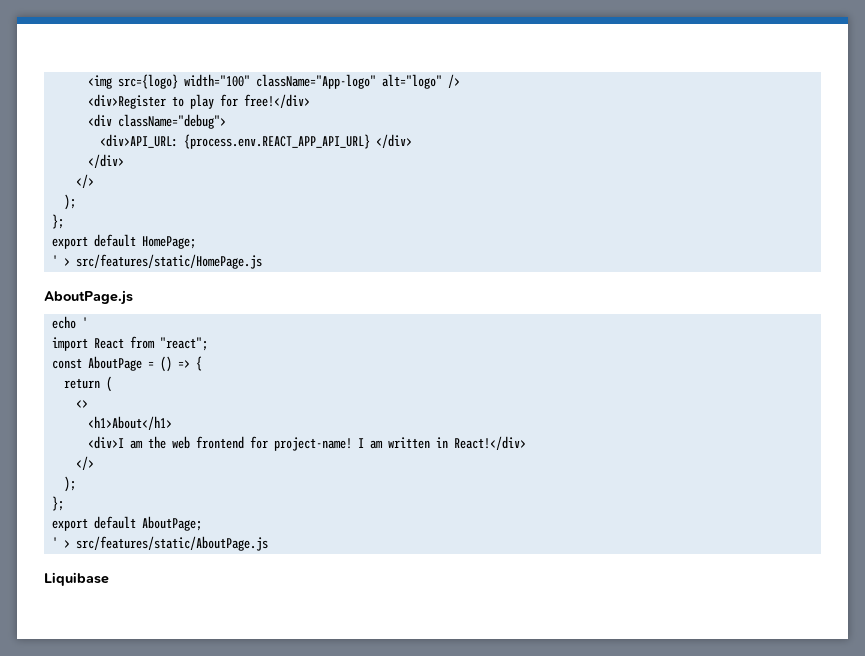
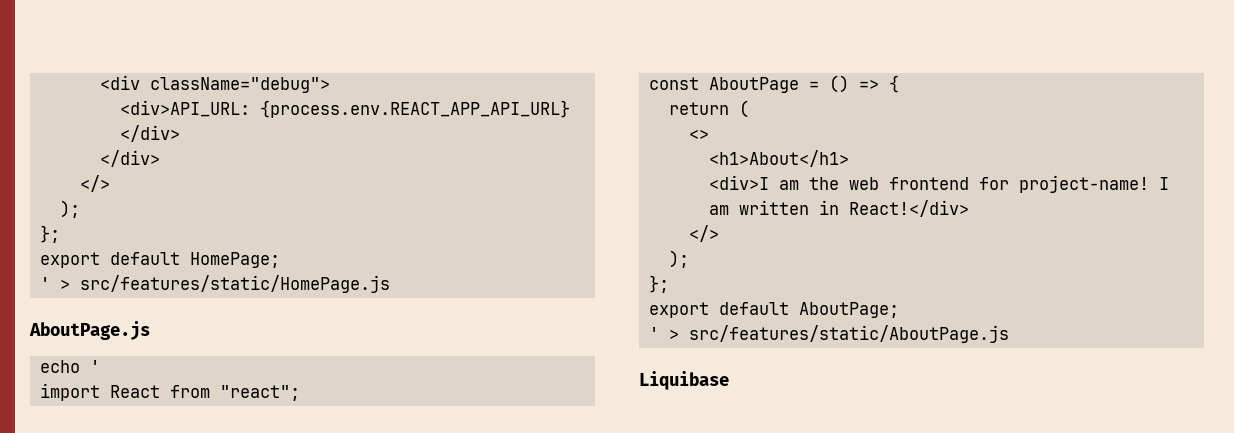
- <img src={logo} width="100" className="App-logo" alt="logo" />
- <div>Register to play for free!</div>

